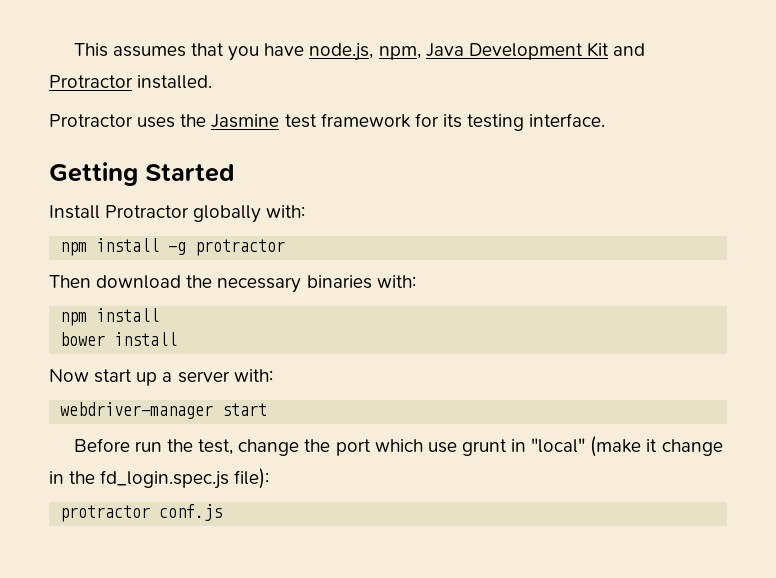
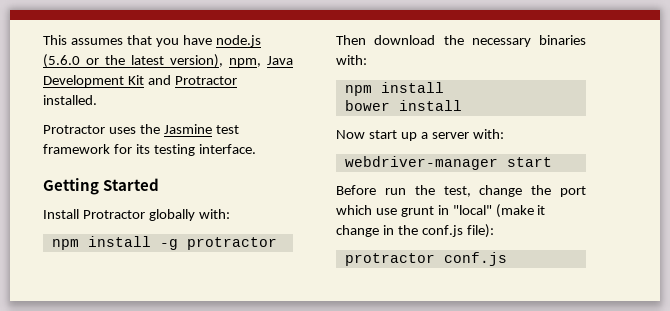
- This assumes that you have node.js, npm, Java Development Kit and Protractor installed.
+ This assumes that you have node.js (5.6.0 or the latest version), npm, Java Development Kit and Protractor installed.
- Before run the test, change the port which use grunt in "local" (make it change in the fd_login.spec.js file):
+ Before run the test, change the port which use grunt in "local" (make it change in the conf.js file):

